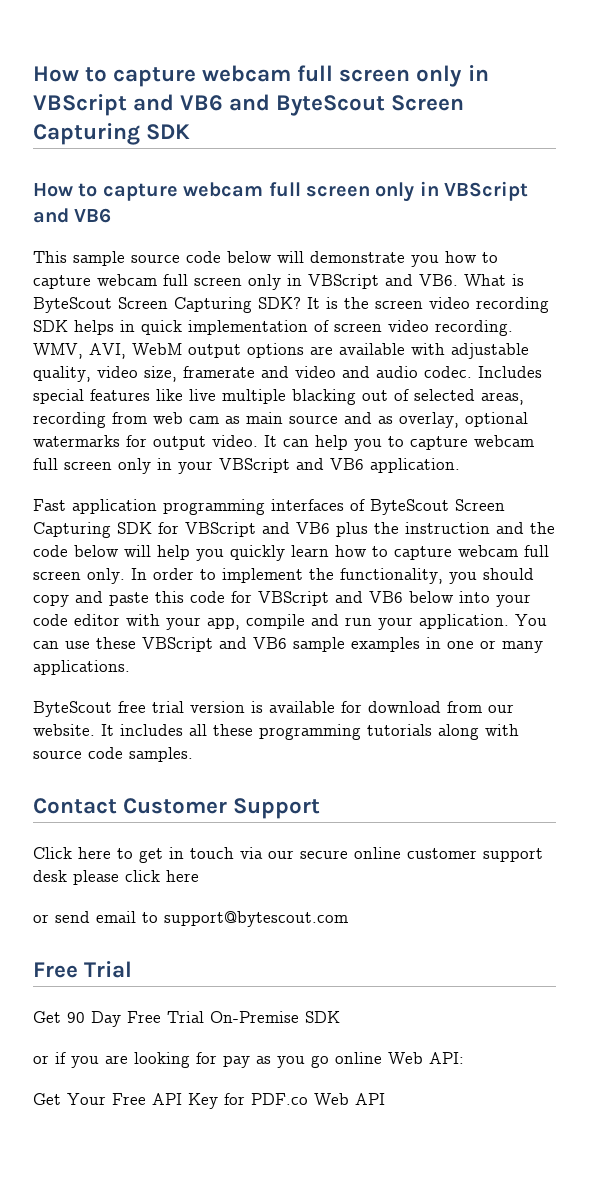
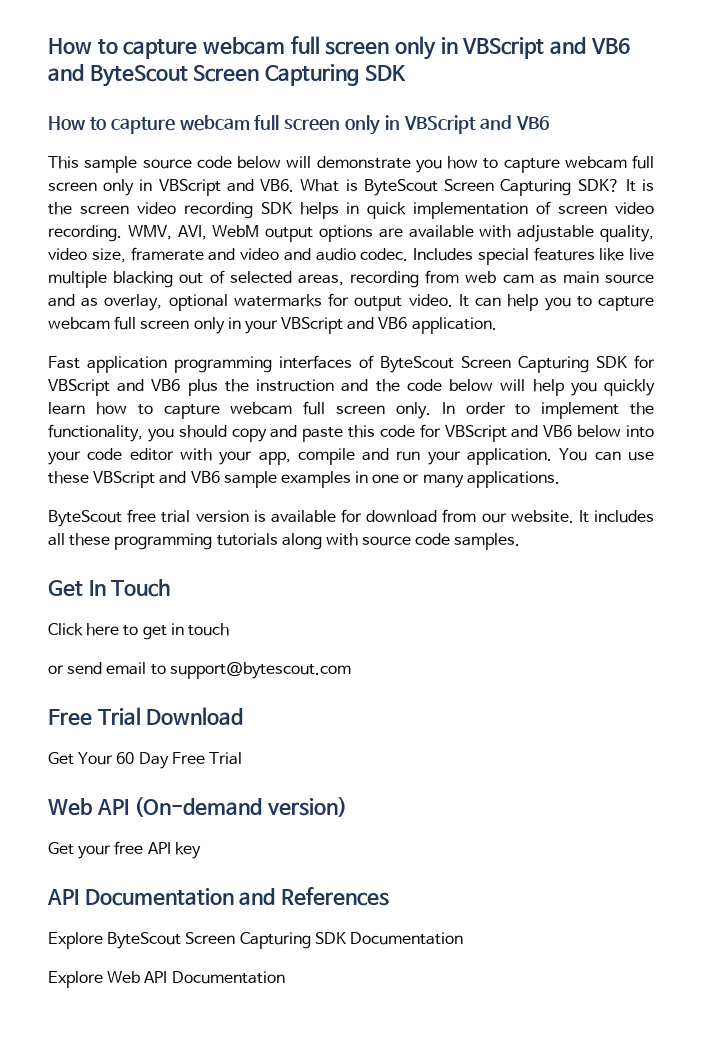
- Contact Customer Support
+ Get In Touch
- Click here to get in touch via our secure online customer support desk please click here
+ Click here to get in touch
  or send email to support@bytescout.com
- Free Trial
- Get 90 Day Free Trial On-Premise SDK
- or if you are looking for pay as you go online Web API:
- Get Your Free API Key for PDF.co Web API
+ Free Trial Download
+ Get Your 60 Day Free Trial
+ Web API (On-demand version)
+ Get your free API key
+ API Documentation and References
+ Explore ByteScout Screen Capturing SDK Documentation
+ Explore Web API Documentation

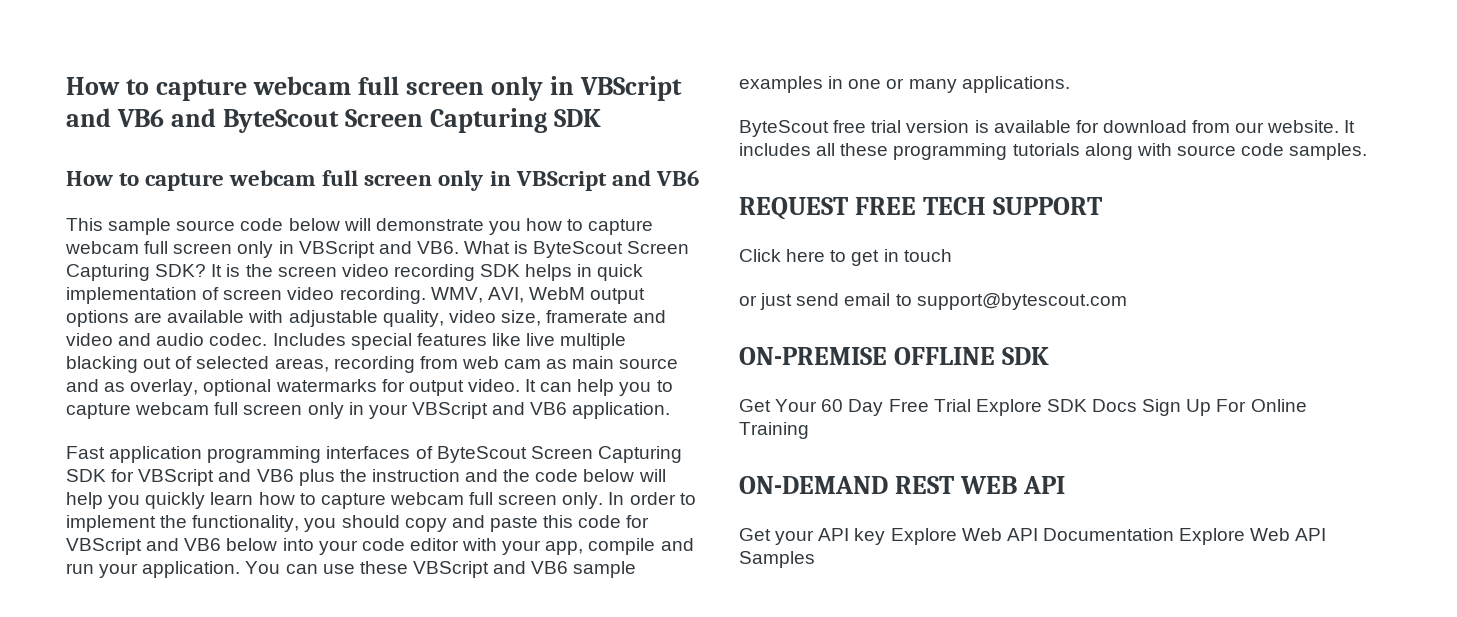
- Get In Touch
+ REQUEST FREE TECH SUPPORT
- or send email to support@bytescout.com
+ or just send email to support@bytescout.com
- Free Trial Download
+ ON-PREMISE OFFLINE SDK
- Get Your 60 Day Free Trial
- Web API (On-demand version)
+ Get Your 60 Day Free Trial Explore SDK Docs Sign Up For Online Training
+ ON-DEMAND REST WEB API
- Get your free API key
- API Documentation and References
- Explore ByteScout Screen Capturing SDK Documentation
- Explore Web API Documentation
+ Get your API key Explore Web API Documentation Explore Web API Samples

